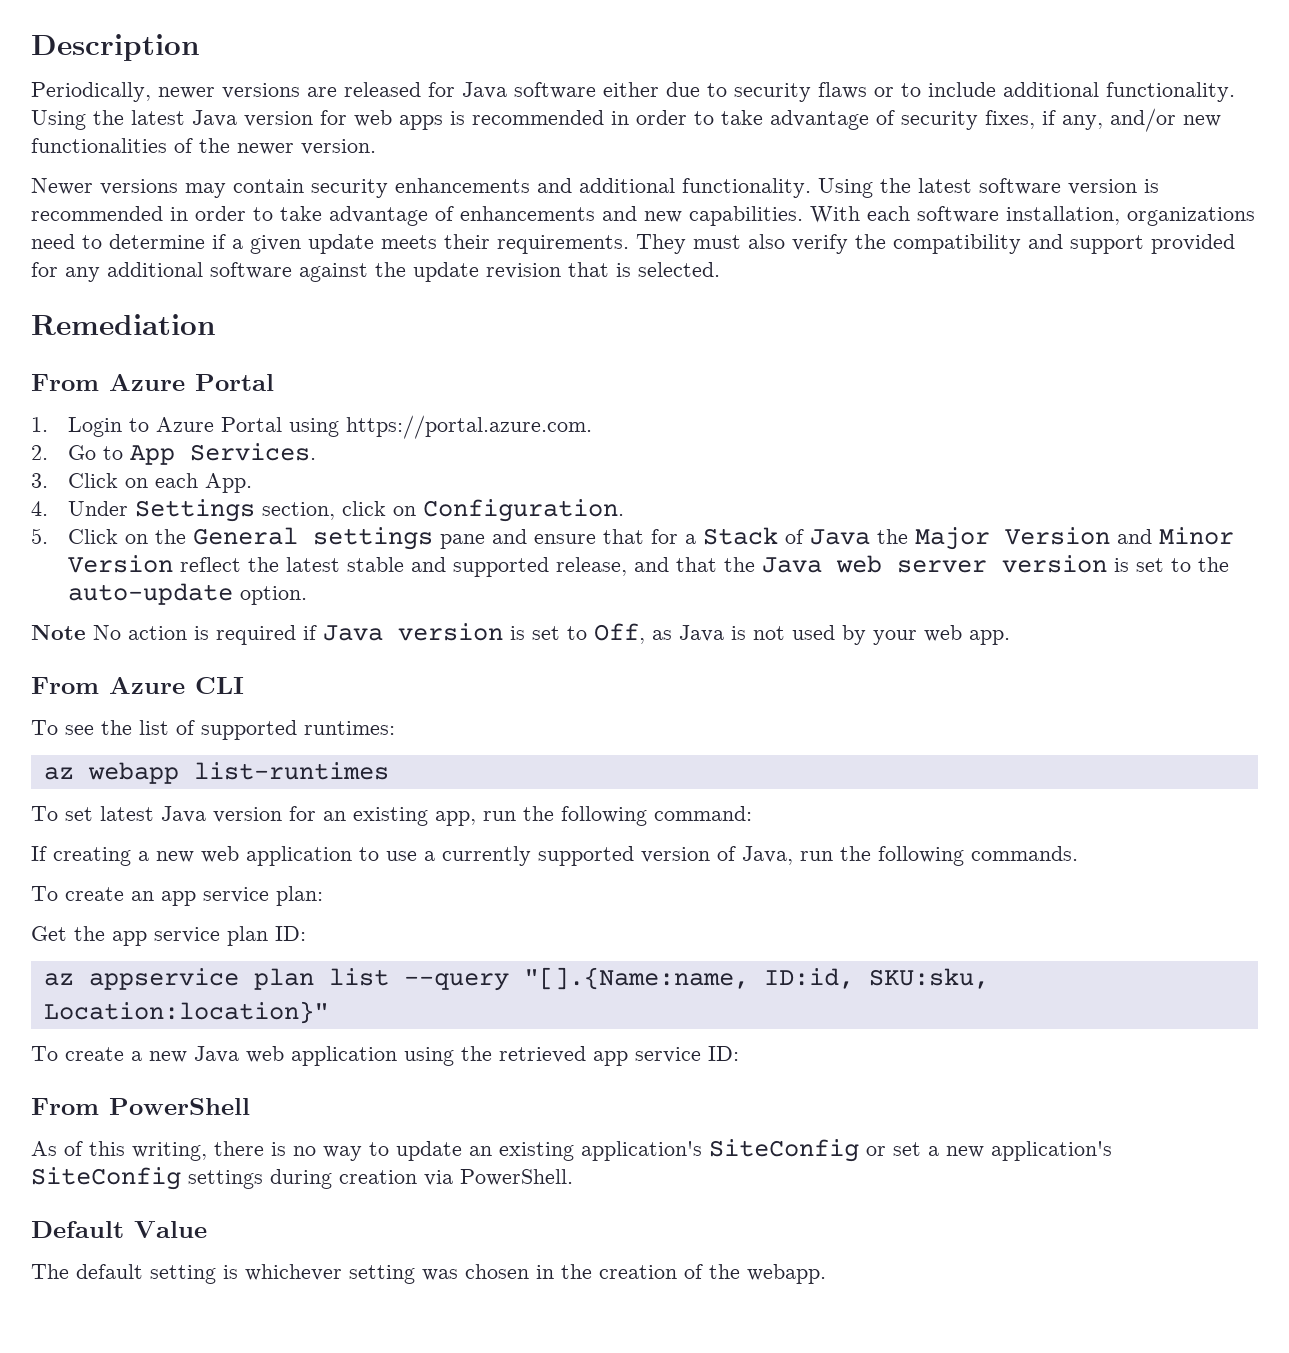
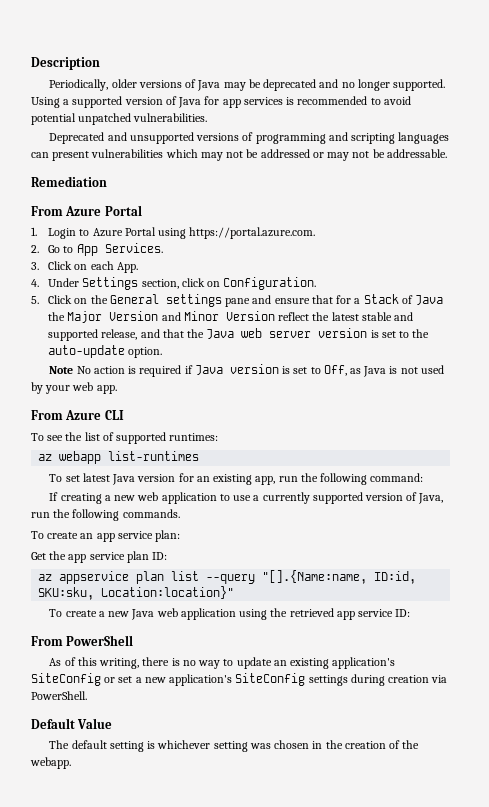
- Periodically, newer versions are released for Java software either due to security flaws or to include additional functionality. Using the latest Java version for web apps is recommended in order to take advantage of security fixes, if any, and/or new functionalities of the newer version.
- Newer versions may contain security enhancements and additional functionality. Using the latest software version is recommended in order to take advantage of enhancements and new capabilities. With each software installation, organizations need to determine if a given update meets their requirements. They must also verify the compatibility and support provided for any additional software against the update revision that is selected.
+ Periodically, older versions of Java may be deprecated and no longer supported. Using a supported version of Java for app services is recommended to avoid potential unpatched vulnerabilities.
+ Deprecated and unsupported versions of programming and scripting languages can present vulnerabilities which may not be addressed or may not be addressable.

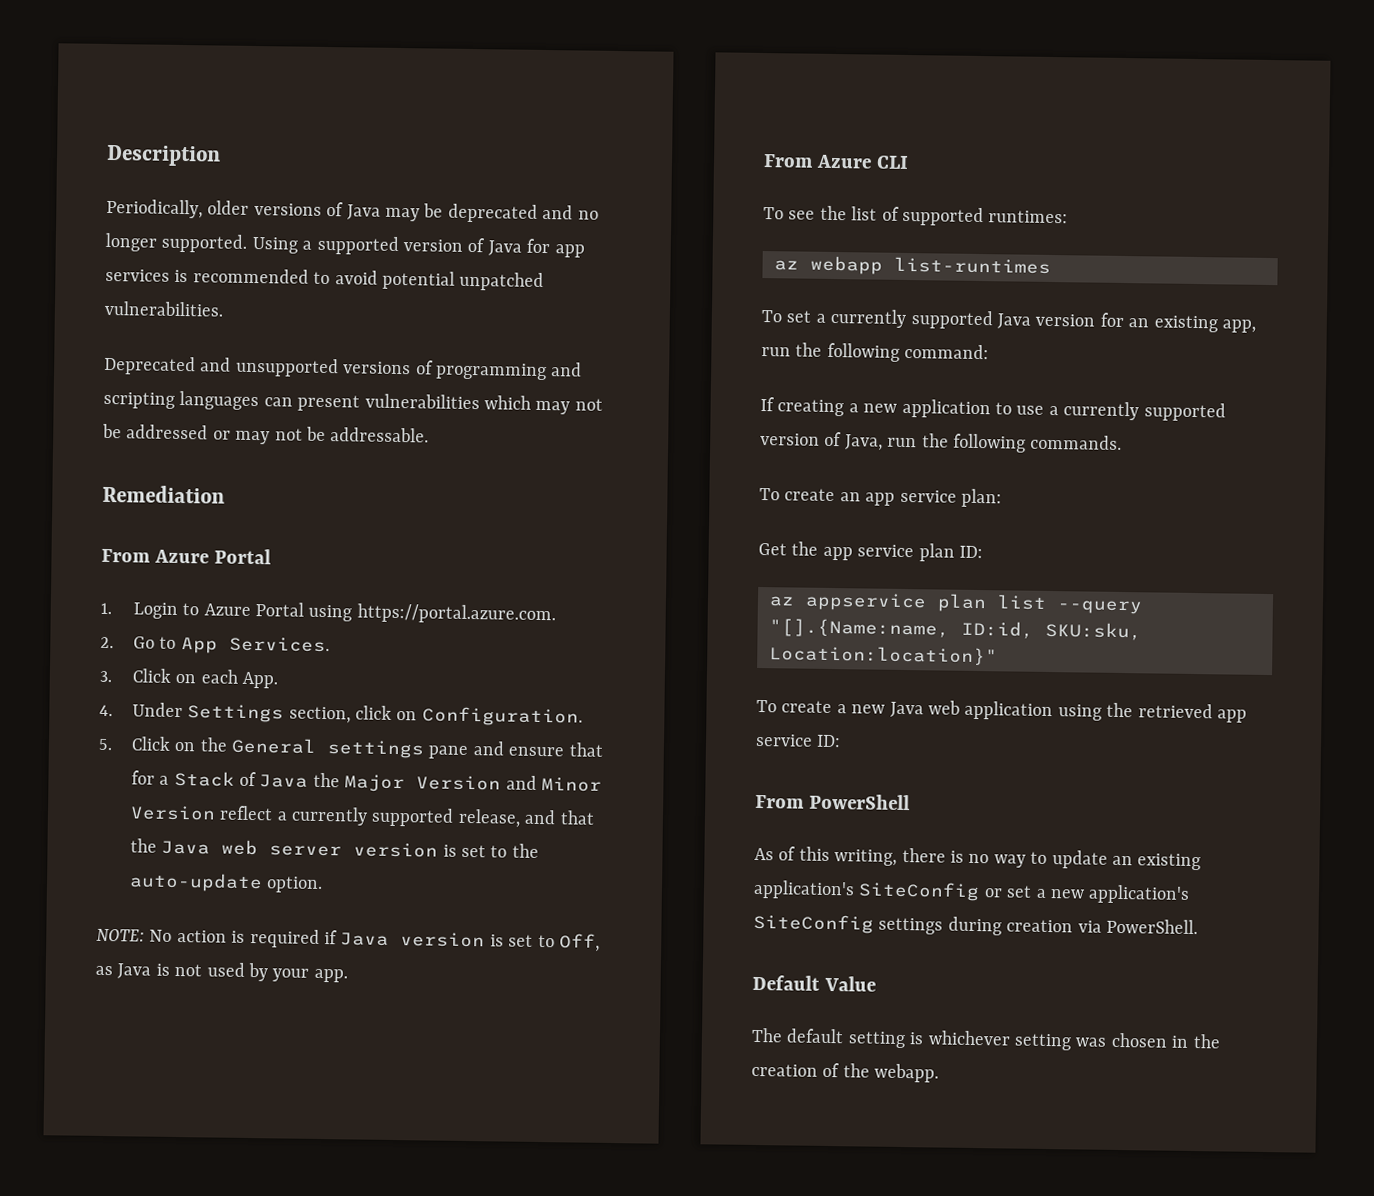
- 5. Click on the General settings pane and ensure that for a Stack of Java the Major Version and Minor Version reflect the latest stable and supported release, and that the Java web server version is set to the auto-update option.
+ 5. Click on the General settings pane and ensure that for a Stack of Java the Major Version and Minor Version reflect a currently supported release, and that the Java web server version is set to the auto-update option.
- Note No action is required if Java version is set to Off, as Java is not used by your web app.
+ NOTE: No action is required if Java version is set to Off, as Java is not used by your app.
- To set latest Java version for an existing app, run the following command:
+ To set a currently supported Java version for an existing app, run the following command:
- If creating a new web application to use a currently supported version of Java, run the following commands.
+ If creating a new application to use a currently supported version of Java, run the following commands.

